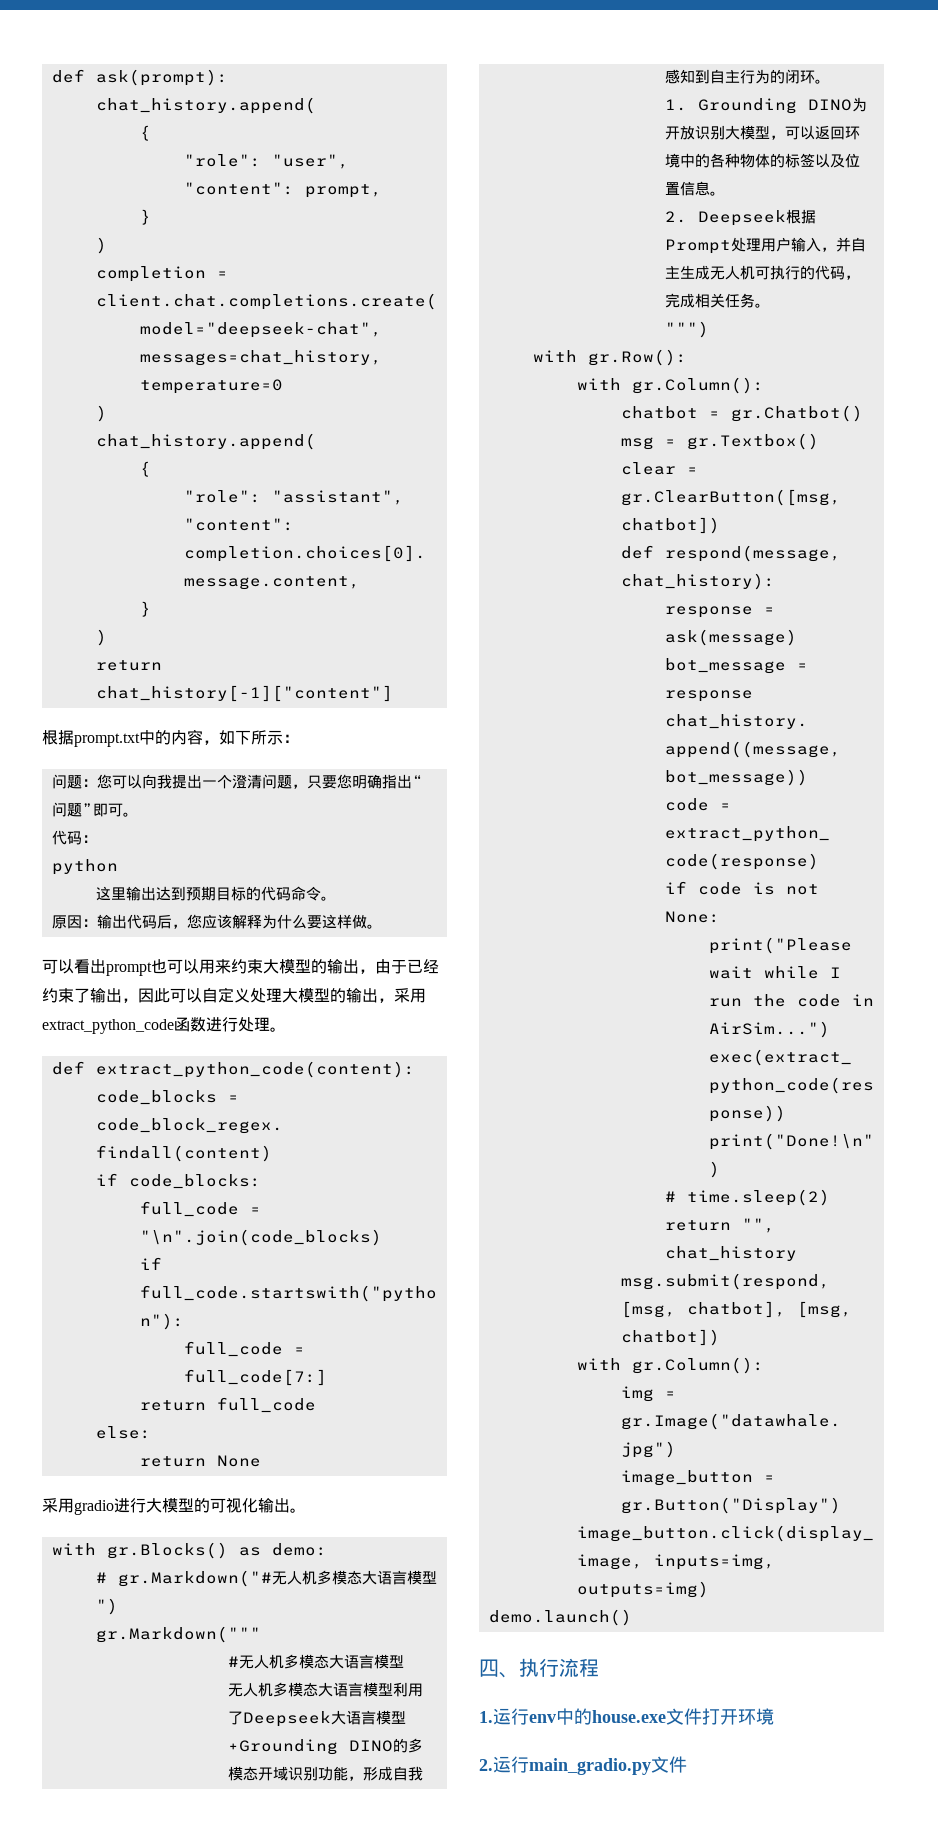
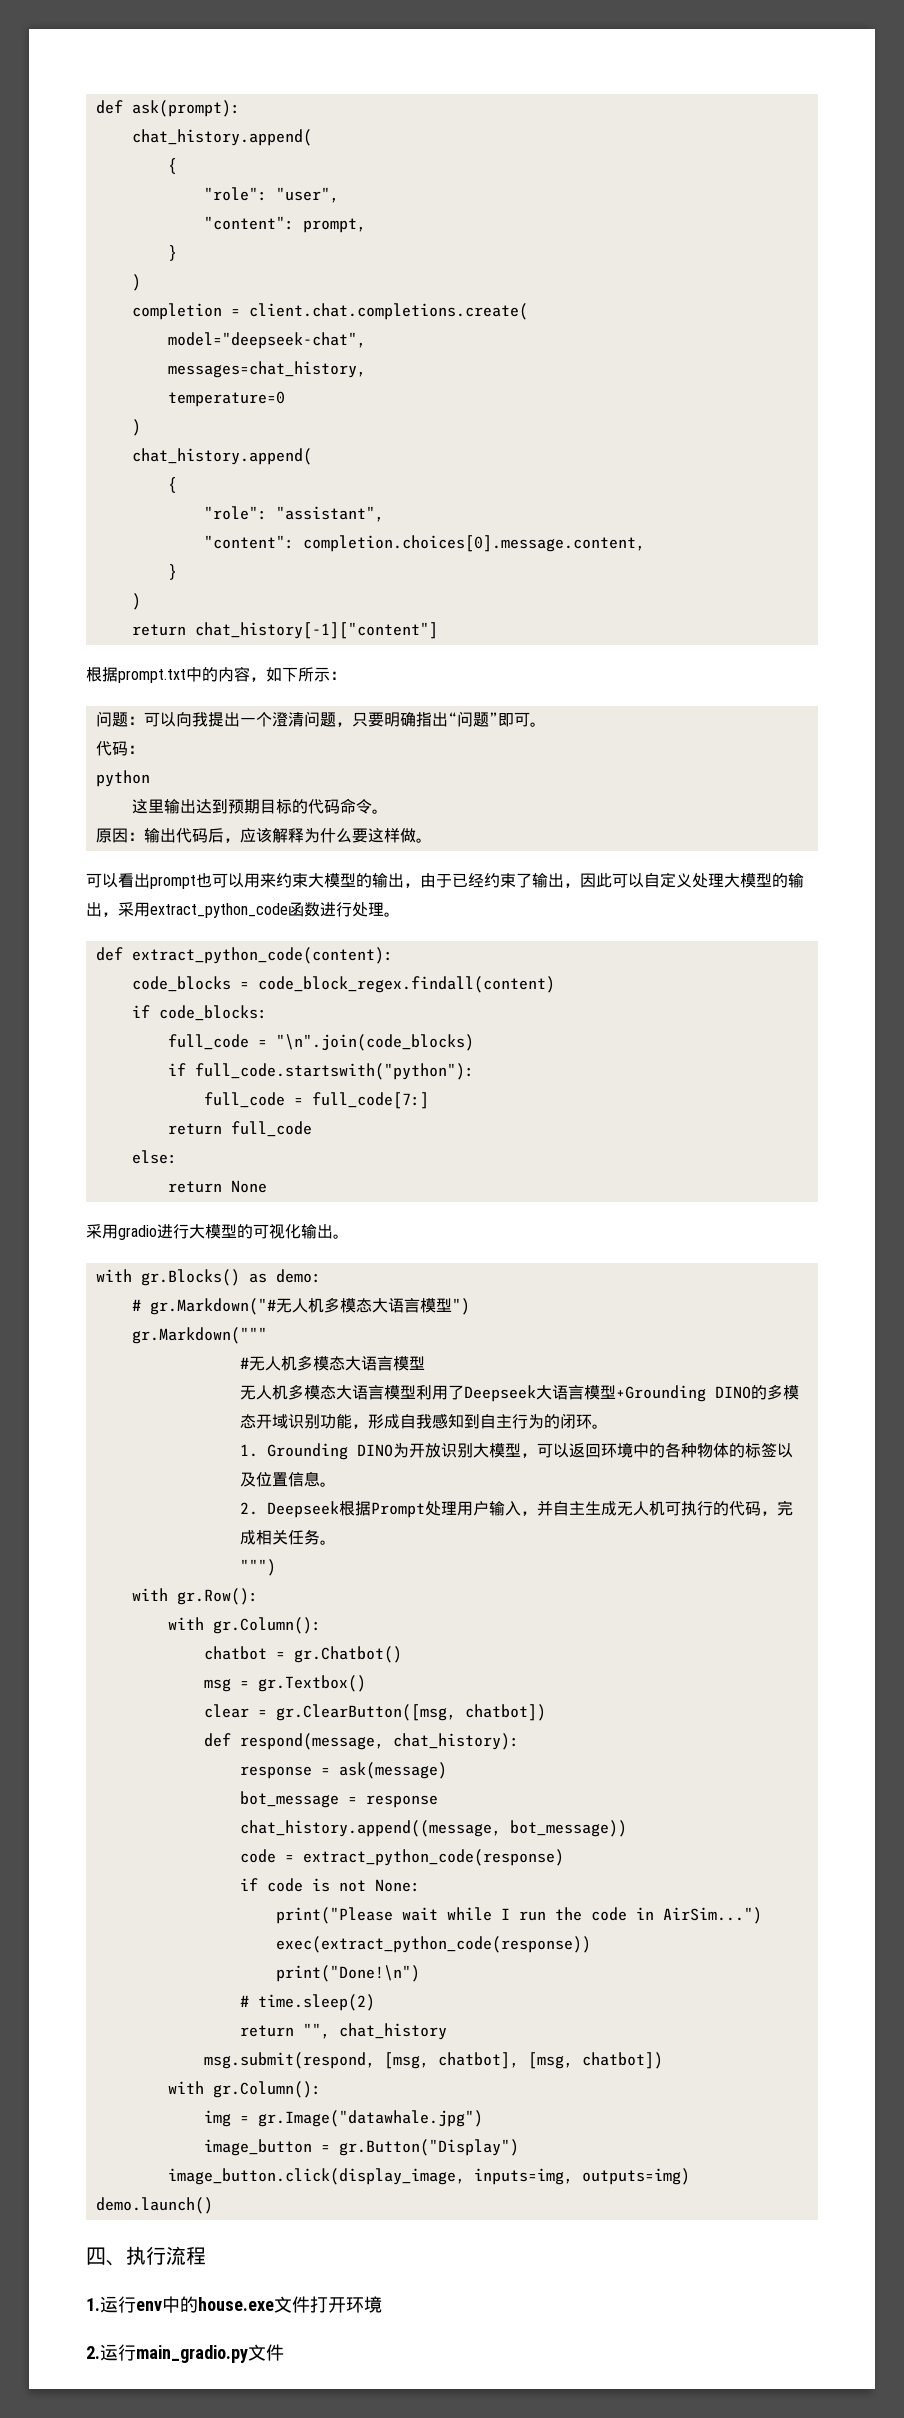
- 问题：您可以向我提出一个澄清问题，只要您明确指出“问题”即可。
+ 问题：可以向我提出一个澄清问题，只要明确指出“问题”即可。
- 原因：输出代码后，您应该解释为什么要这样做。
+ 原因：输出代码后，应该解释为什么要这样做。

